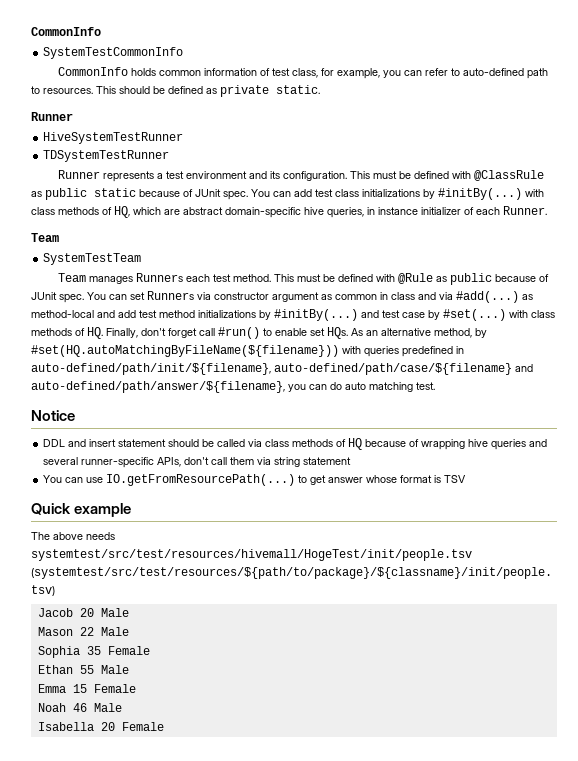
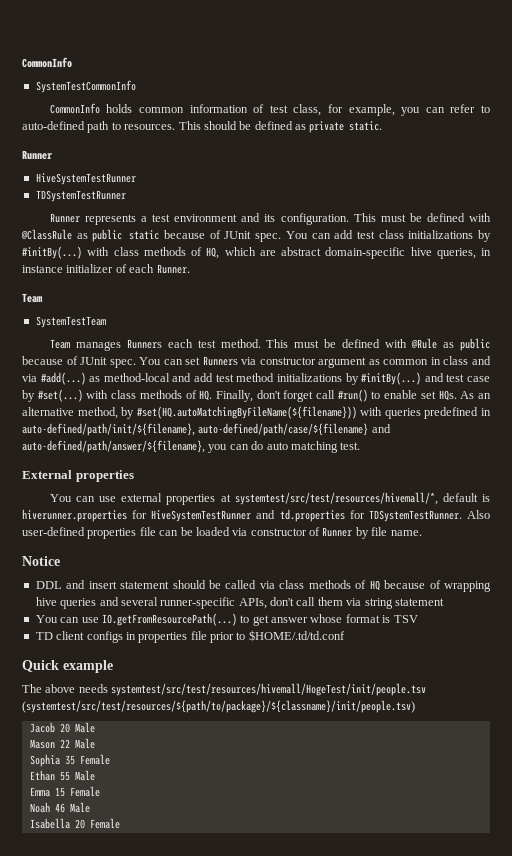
+ External properties
+ You can use external properties at systemtest/src/test/resources/hivemall/*, default is hiverunner.properties for HiveSystemTestRunner and td.properties for TDSystemTestRunner. Also user-defined properties file can be loaded via constructor of Runner by file name.
+ TD client configs in properties file prior to $HOME/.td/td.conf

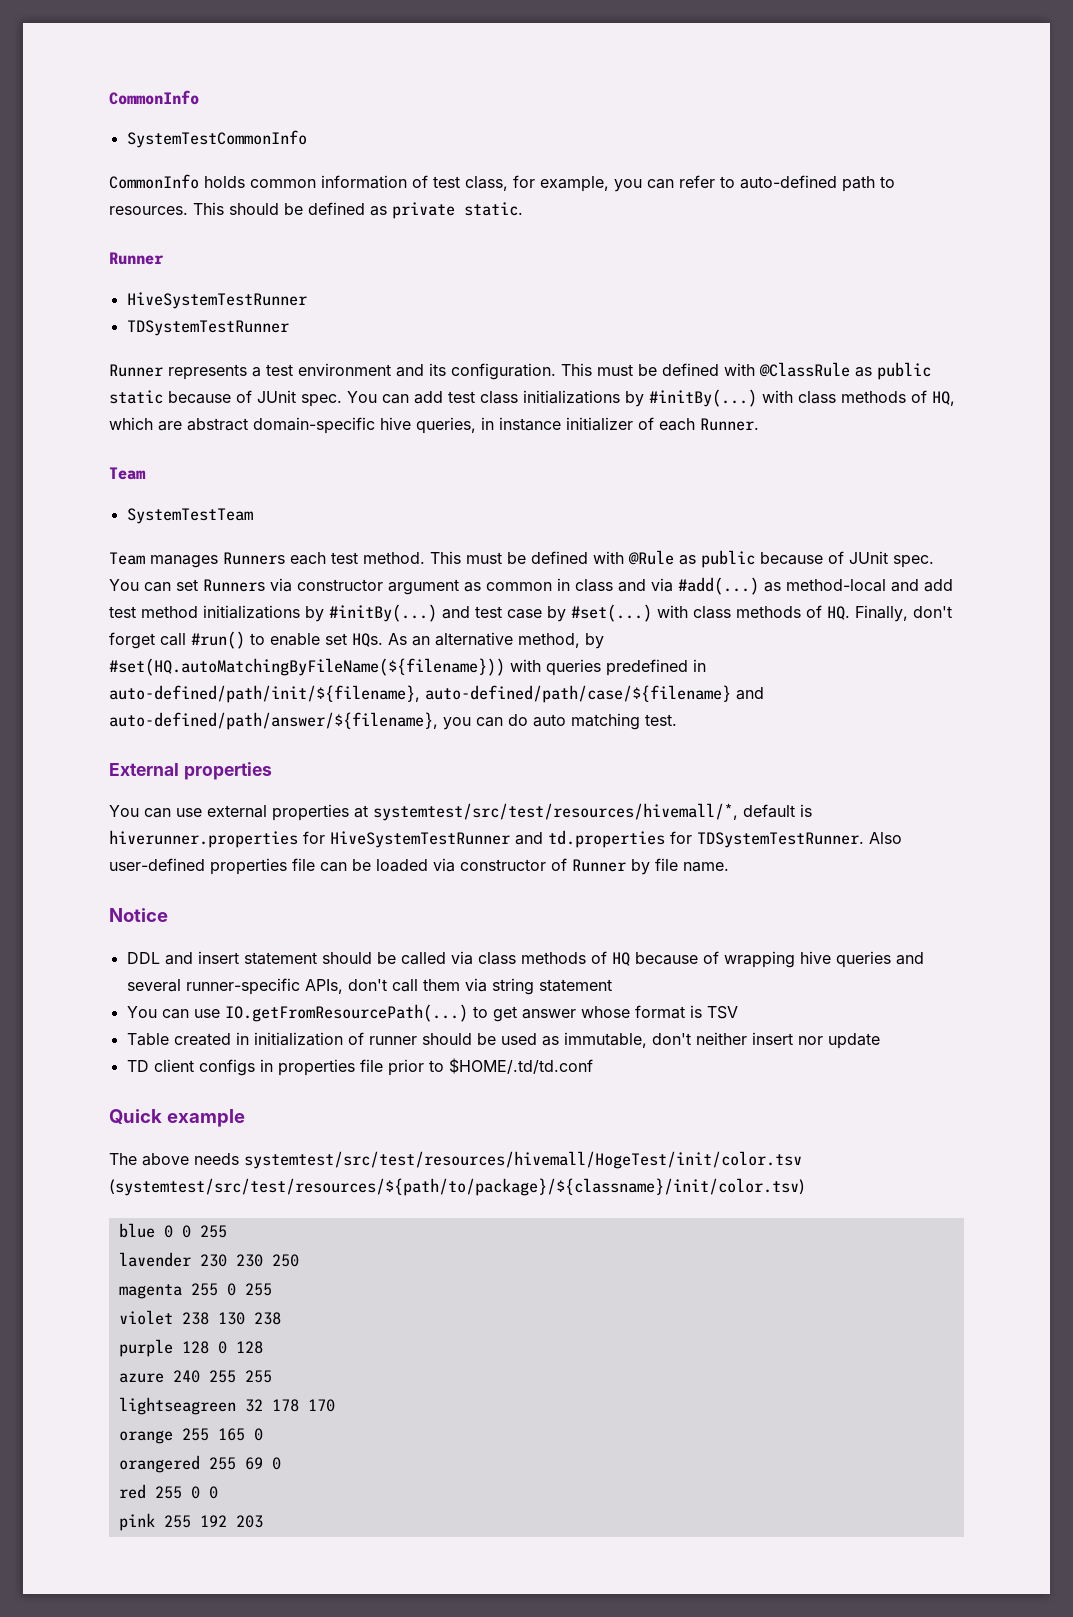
+ Table created in initialization of runner should be used as immutable, don't neither insert nor update
- The above needs systemtest/src/test/resources/hivemall/HogeTest/init/people.tsv (systemtest/src/test/resources/${path/to/package}/${classname}/init/people.tsv)
- Jacob 20 Male
- Mason 22 Male
- Sophia 35 Female
- Ethan 55 Male
- Emma 15 Female
- Noah 46 Male
- Isabella 20 Female
+ The above needs systemtest/src/test/resources/hivemall/HogeTest/init/color.tsv (systemtest/src/test/resources/${path/to/package}/${classname}/init/color.tsv)
+ blue 0 0 255
+ lavender 230 230 250
+ magenta 255 0 255
+ violet 238 130 238
+ purple 128 0 128
+ azure 240 255 255
+ lightseagreen 32 178 170
+ orange 255 165 0
+ orangered 255 69 0
+ red 255 0 0
+ pink 255 192 203

